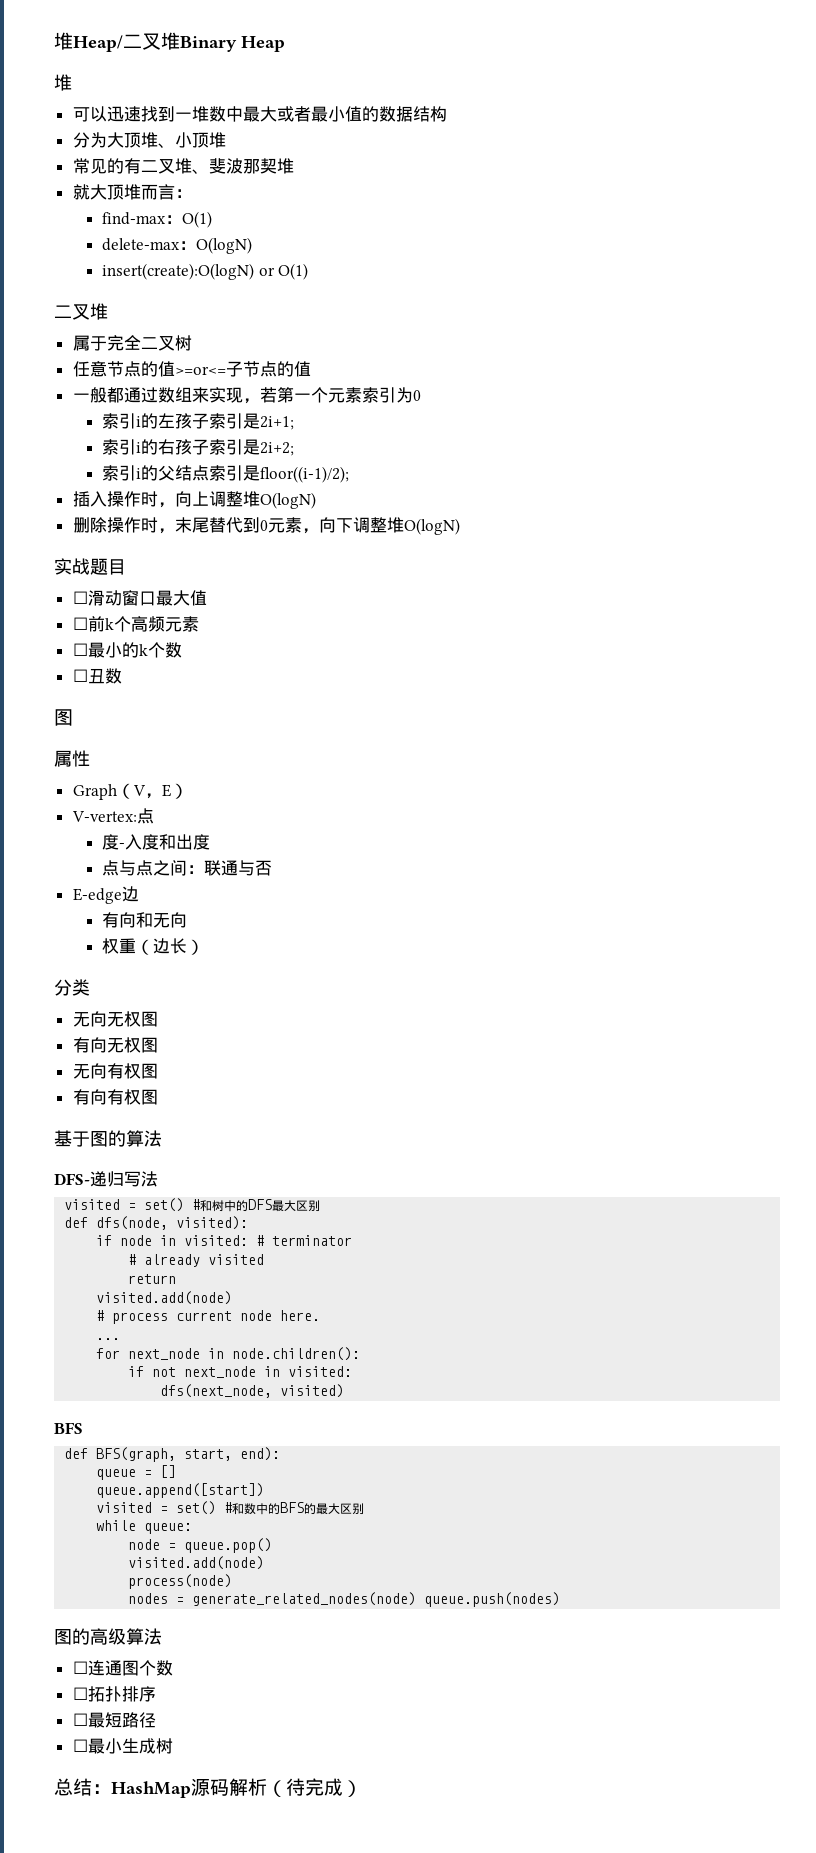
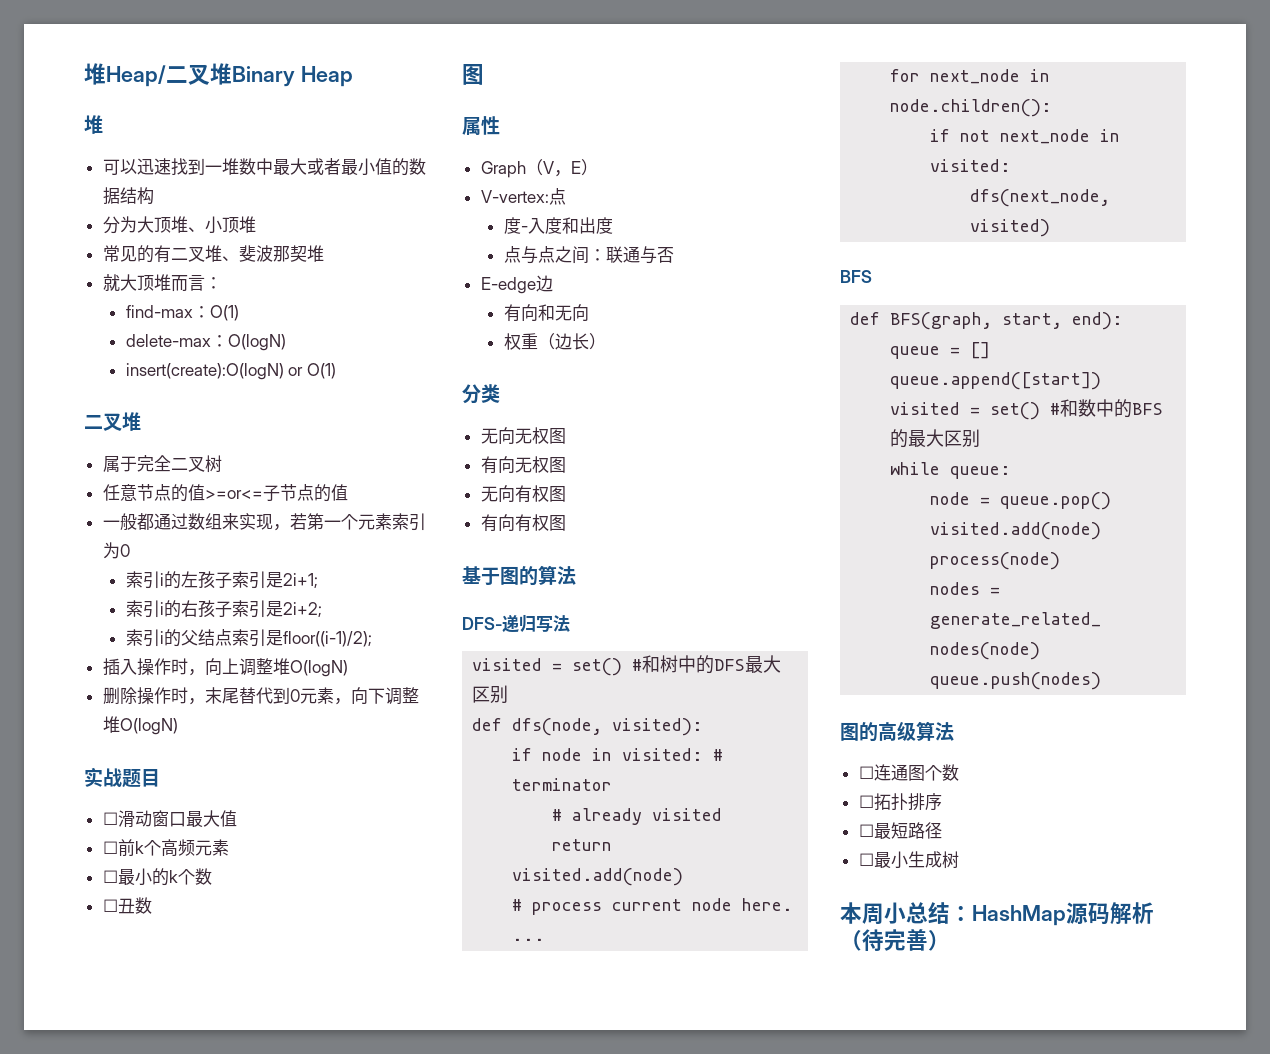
- 总结：HashMap源码解析（待完成）
+ 本周小总结：HashMap源码解析（待完善）

